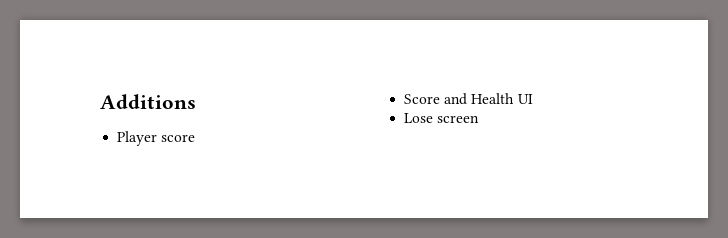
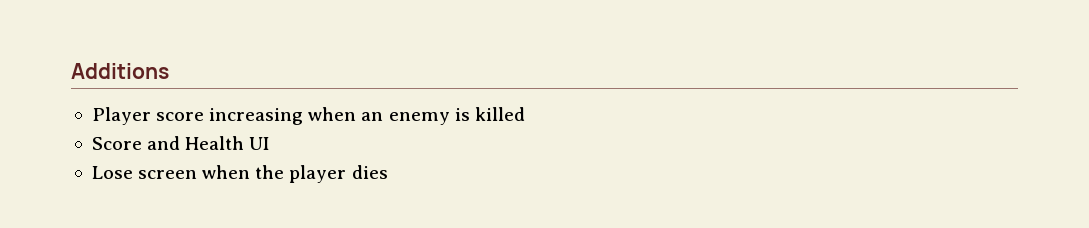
- Player score
+ Player score increasing when an enemy is killed
- Lose screen
+ Lose screen when the player dies

